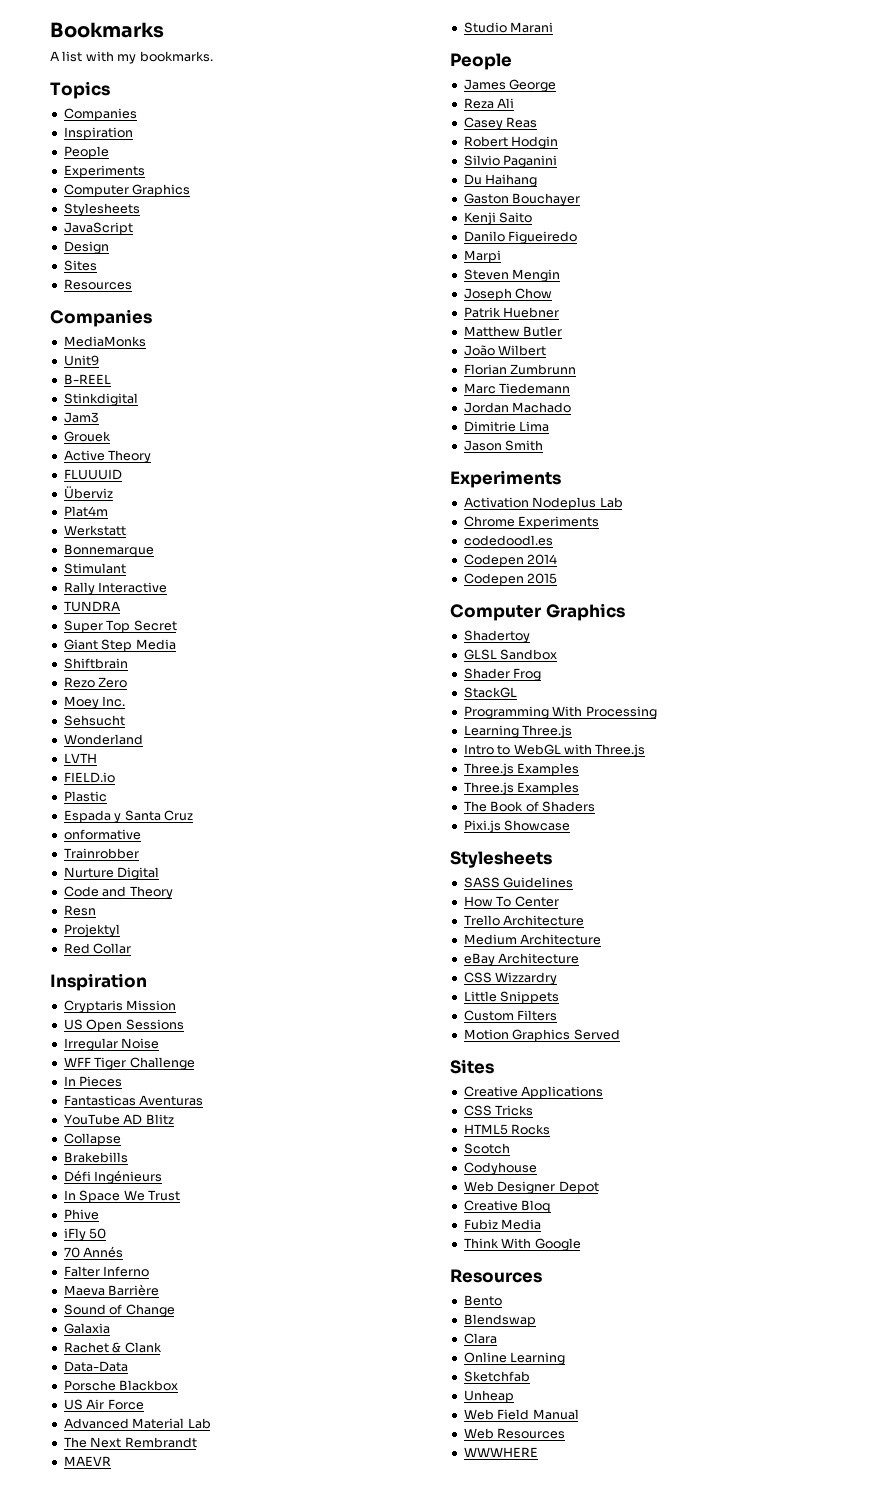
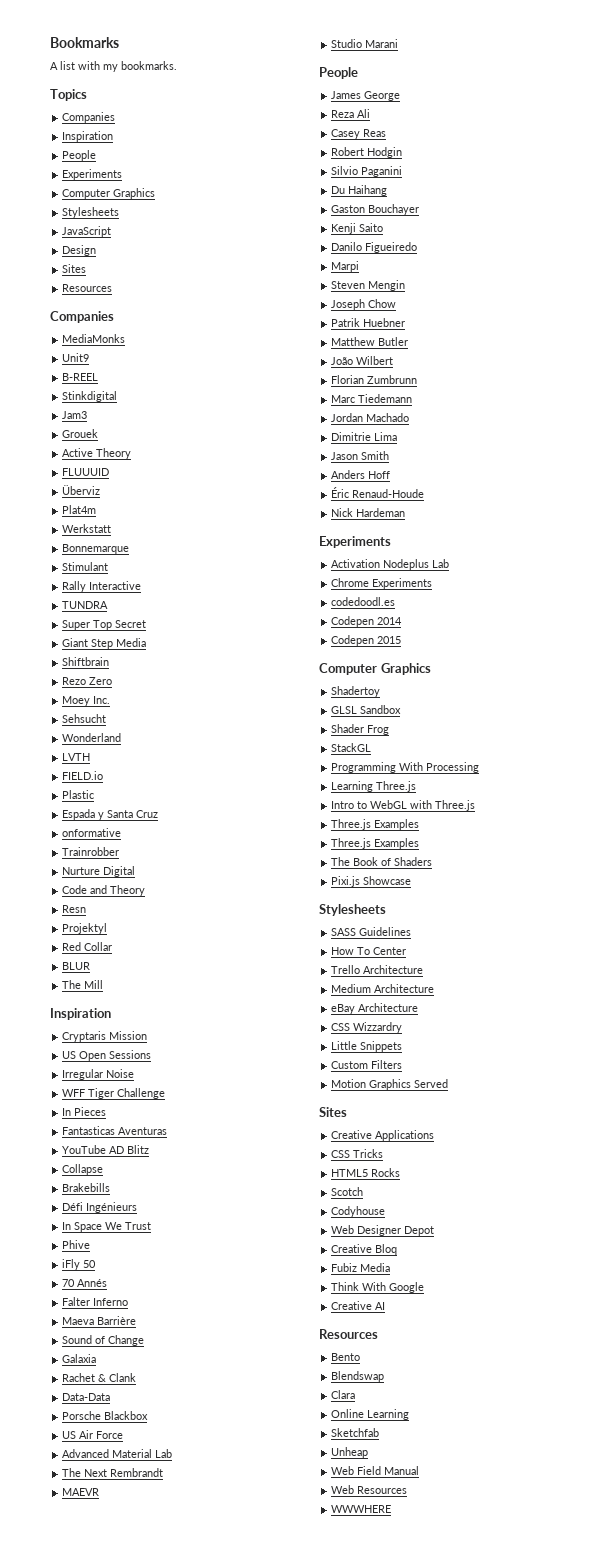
+ BLUR
+ The Mill
+ Anders Hoff
+ Éric Renaud-Houde
+ Nick Hardeman
+ Creative AI

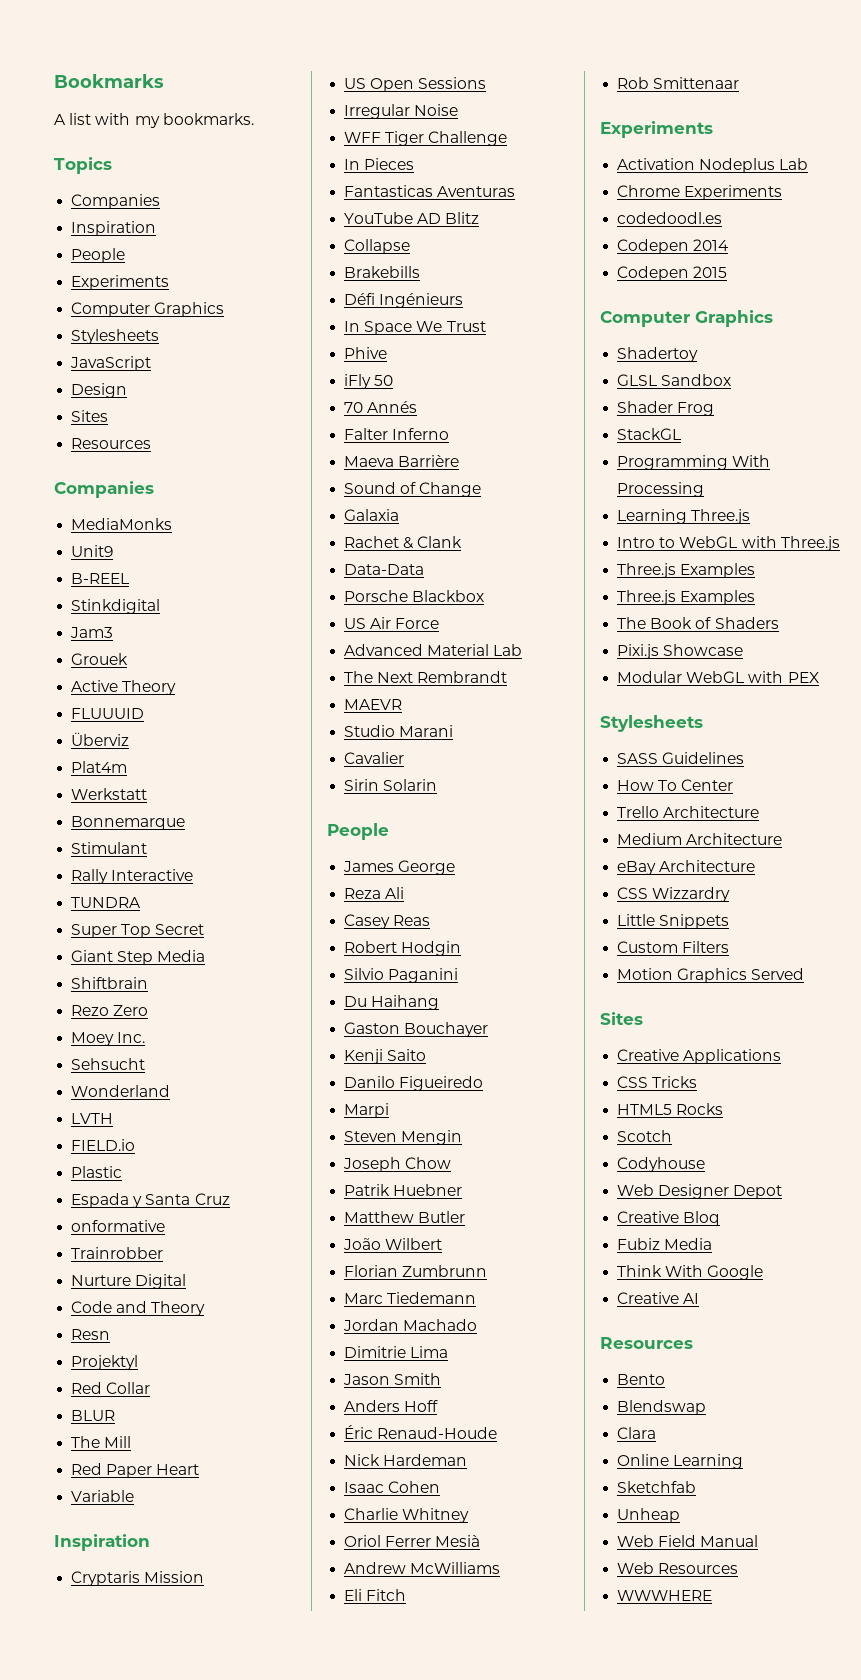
+ Red Paper Heart
+ Variable
+ Cavalier
+ Sirin Solarin
+ Isaac Cohen
+ Charlie Whitney
+ Oriol Ferrer Mesià
+ Andrew McWilliams
+ Eli Fitch
+ Rob Smittenaar
+ Modular WebGL with PEX

